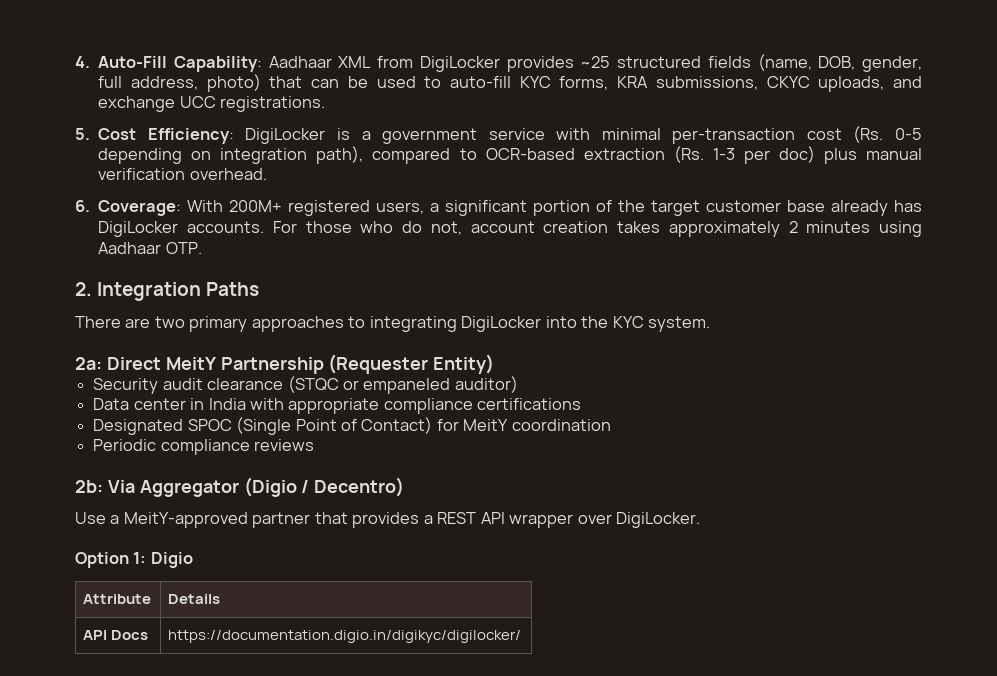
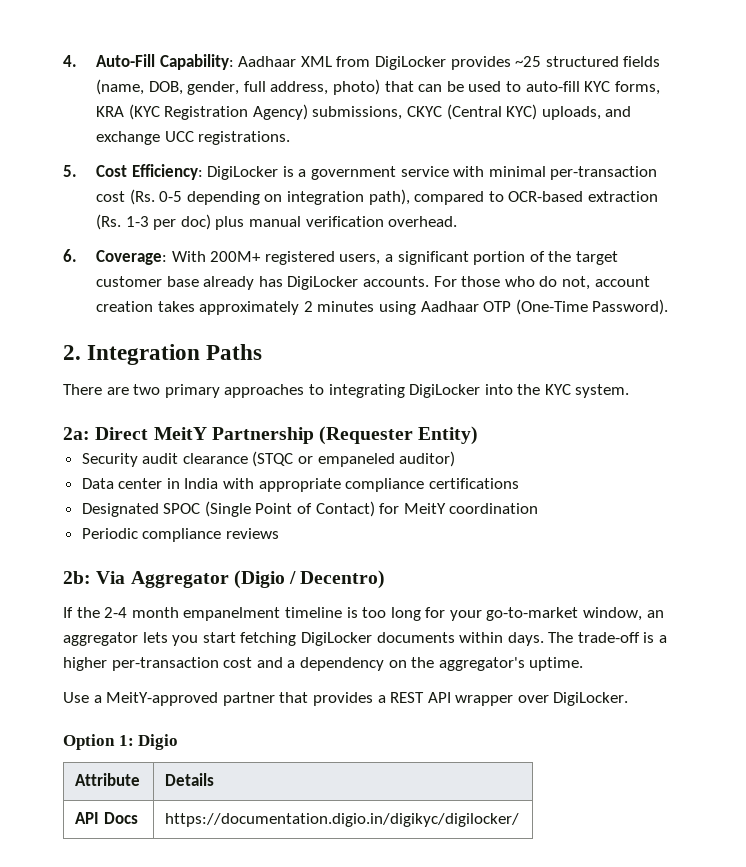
- 4. Auto-Fill Capability: Aadhaar XML from DigiLocker provides ~25 structured fields (name, DOB, gender, full address, photo) that can be used to auto-fill KYC forms, KRA submissions, CKYC uploads, and exchange UCC registrations.
+ 4. Auto-Fill Capability: Aadhaar XML from DigiLocker provides ~25 structured fields (name, DOB, gender, full address, photo) that can be used to auto-fill KYC forms, KRA (KYC Registration Agency) submissions, CKYC (Central KYC) uploads, and exchange UCC registrations.
- For those who do not, account creation takes approximately 2 minutes using Aadhaar OTP.
+ For those who do not, account creation takes approximately 2 minutes using Aadhaar OTP (One-Time Password).
+ If the 2-4 month empanelment timeline is too long for your go-to-market window, an aggregator lets you start fetching DigiLocker documents within days. The trade-off is a higher per-transaction cost and a dependency on the aggregator's uptime.

